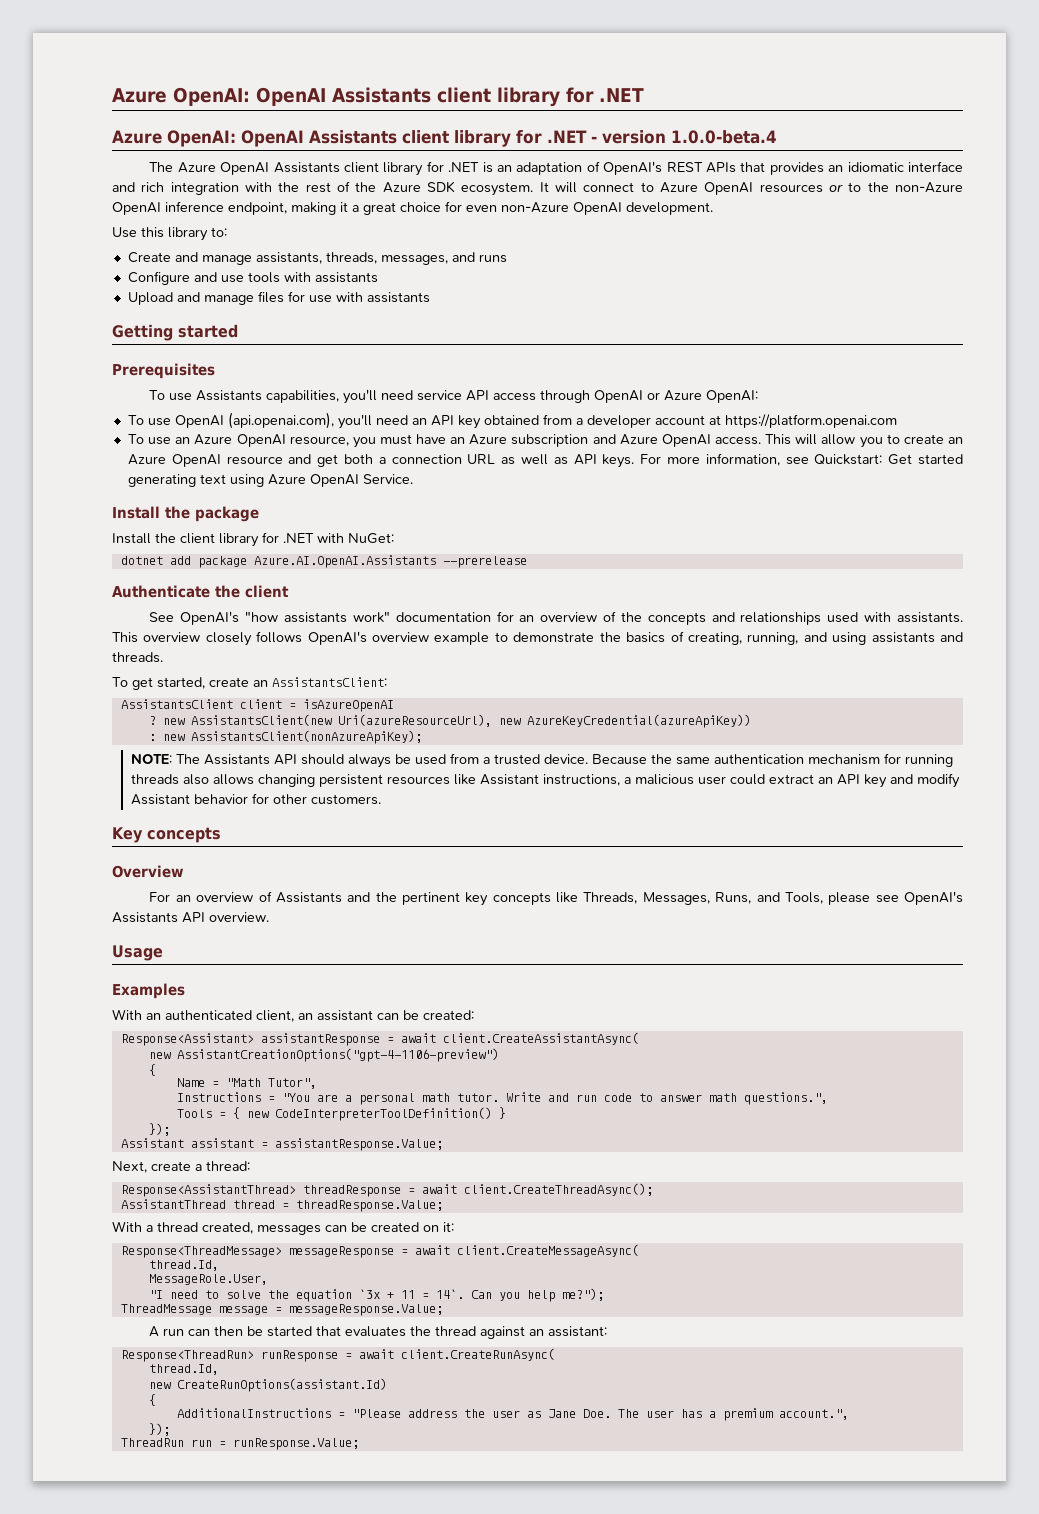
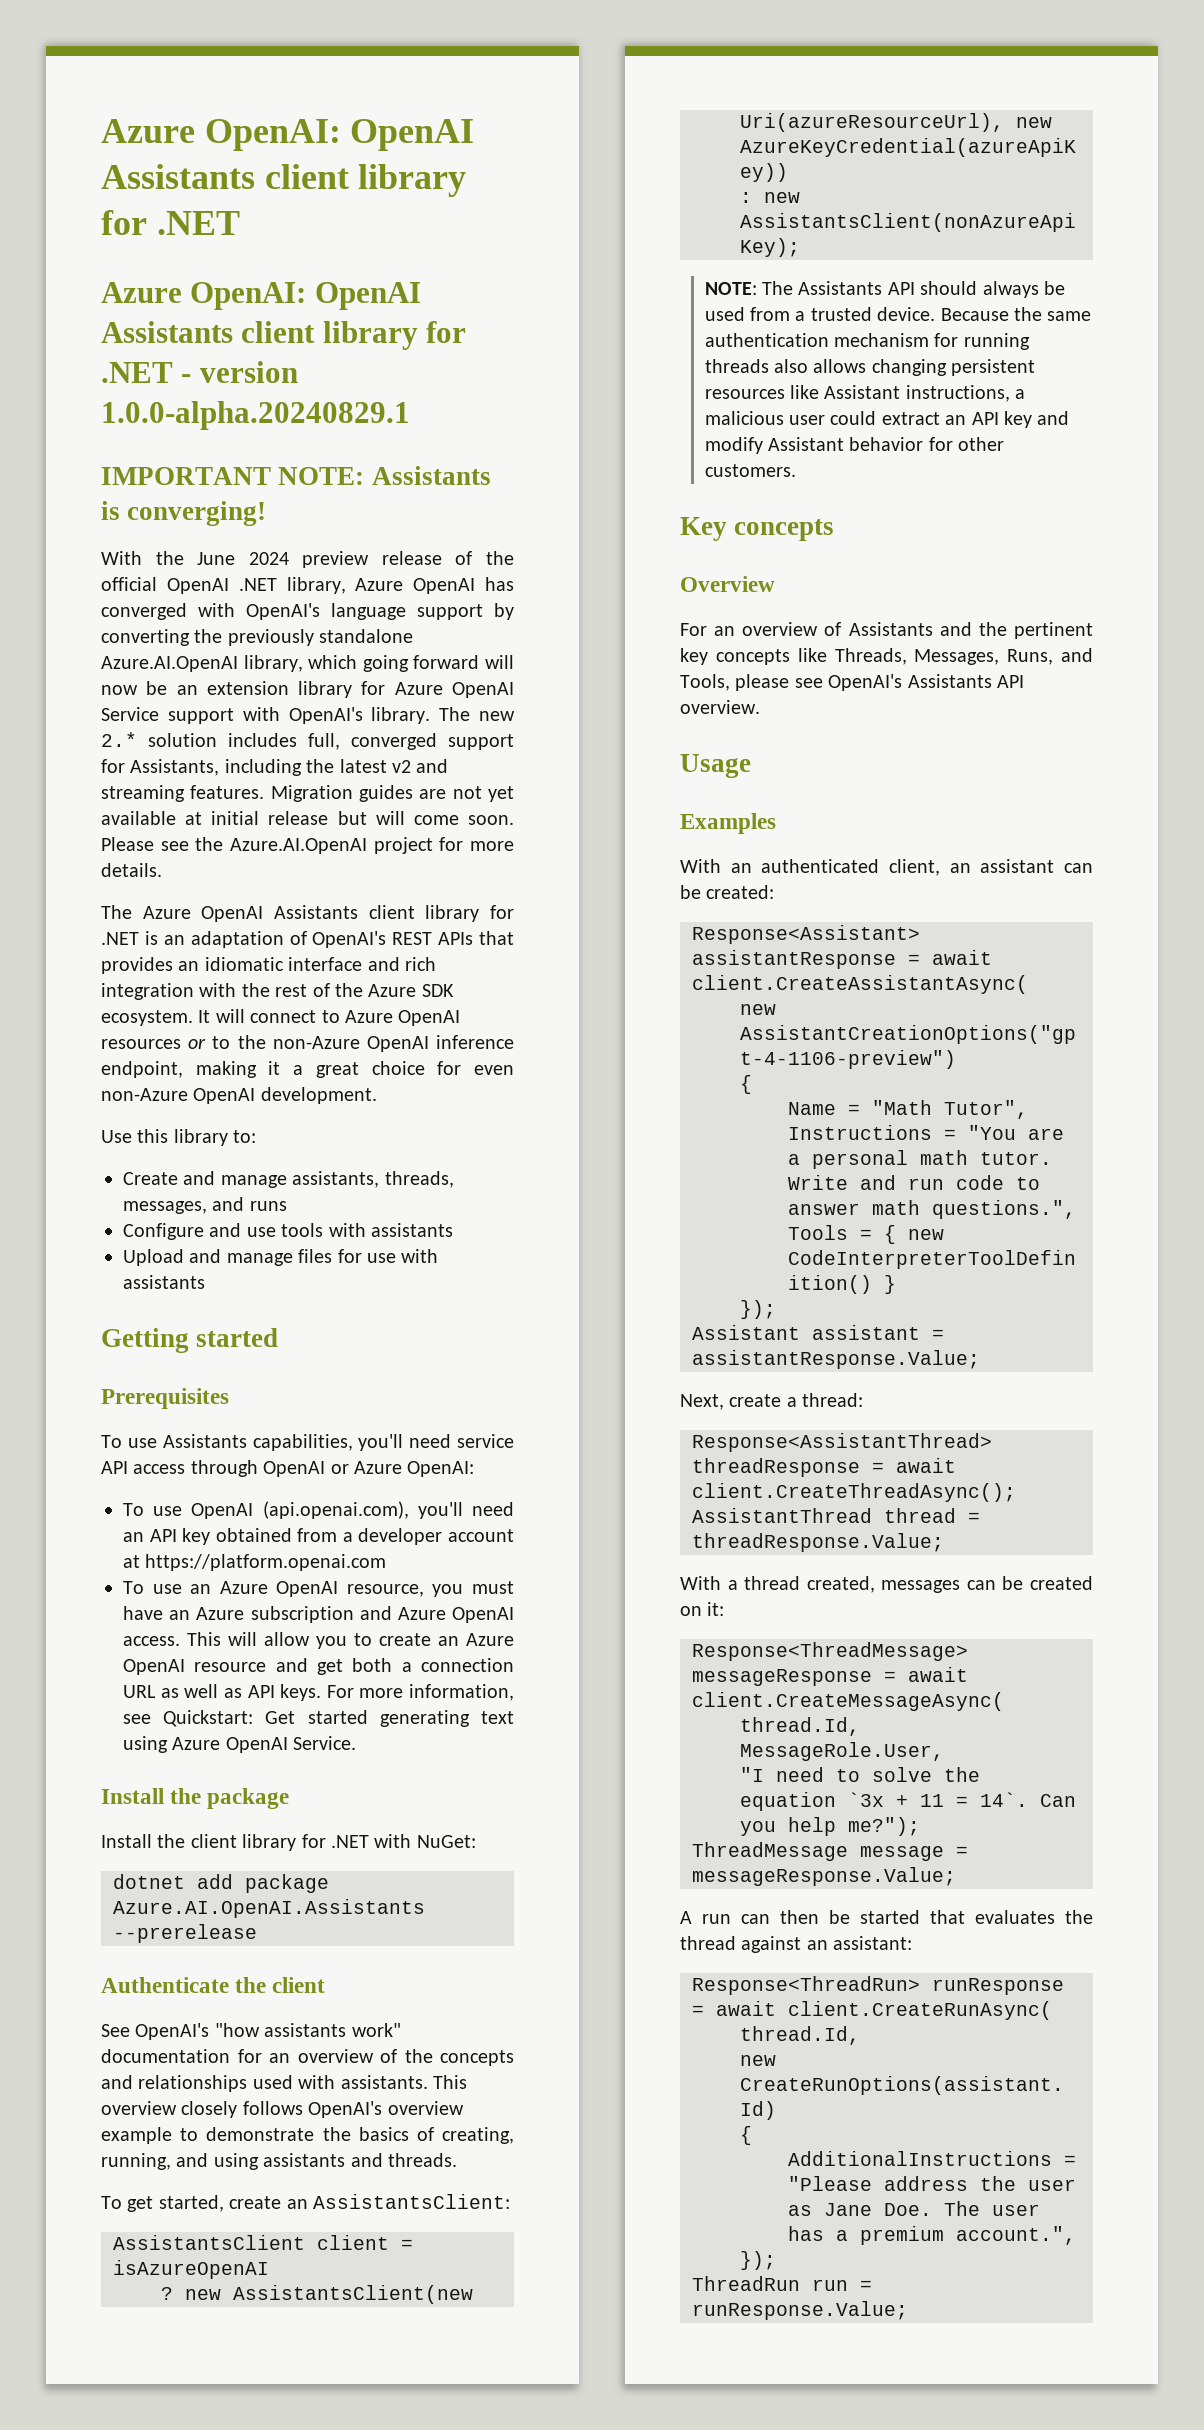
- Azure OpenAI: OpenAI Assistants client library for .NET - version 1.0.0-beta.4
+ Azure OpenAI: OpenAI Assistants client library for .NET - version 1.0.0-alpha.20240829.1
+ IMPORTANT NOTE: Assistants is converging!
+ With the June 2024 preview release of the official OpenAI .NET library, Azure OpenAI has converged with OpenAI's language support by converting the previously standalone Azure.AI.OpenAI library, which going forward will now be an extension library for Azure OpenAI Service support with OpenAI's library. The new 2.* solution includes full, converged support for Assistants, including the latest v2 and streaming features. Migration guides are not yet available at initial release but will come soon. Please see the Azure.AI.OpenAI project for more details.

